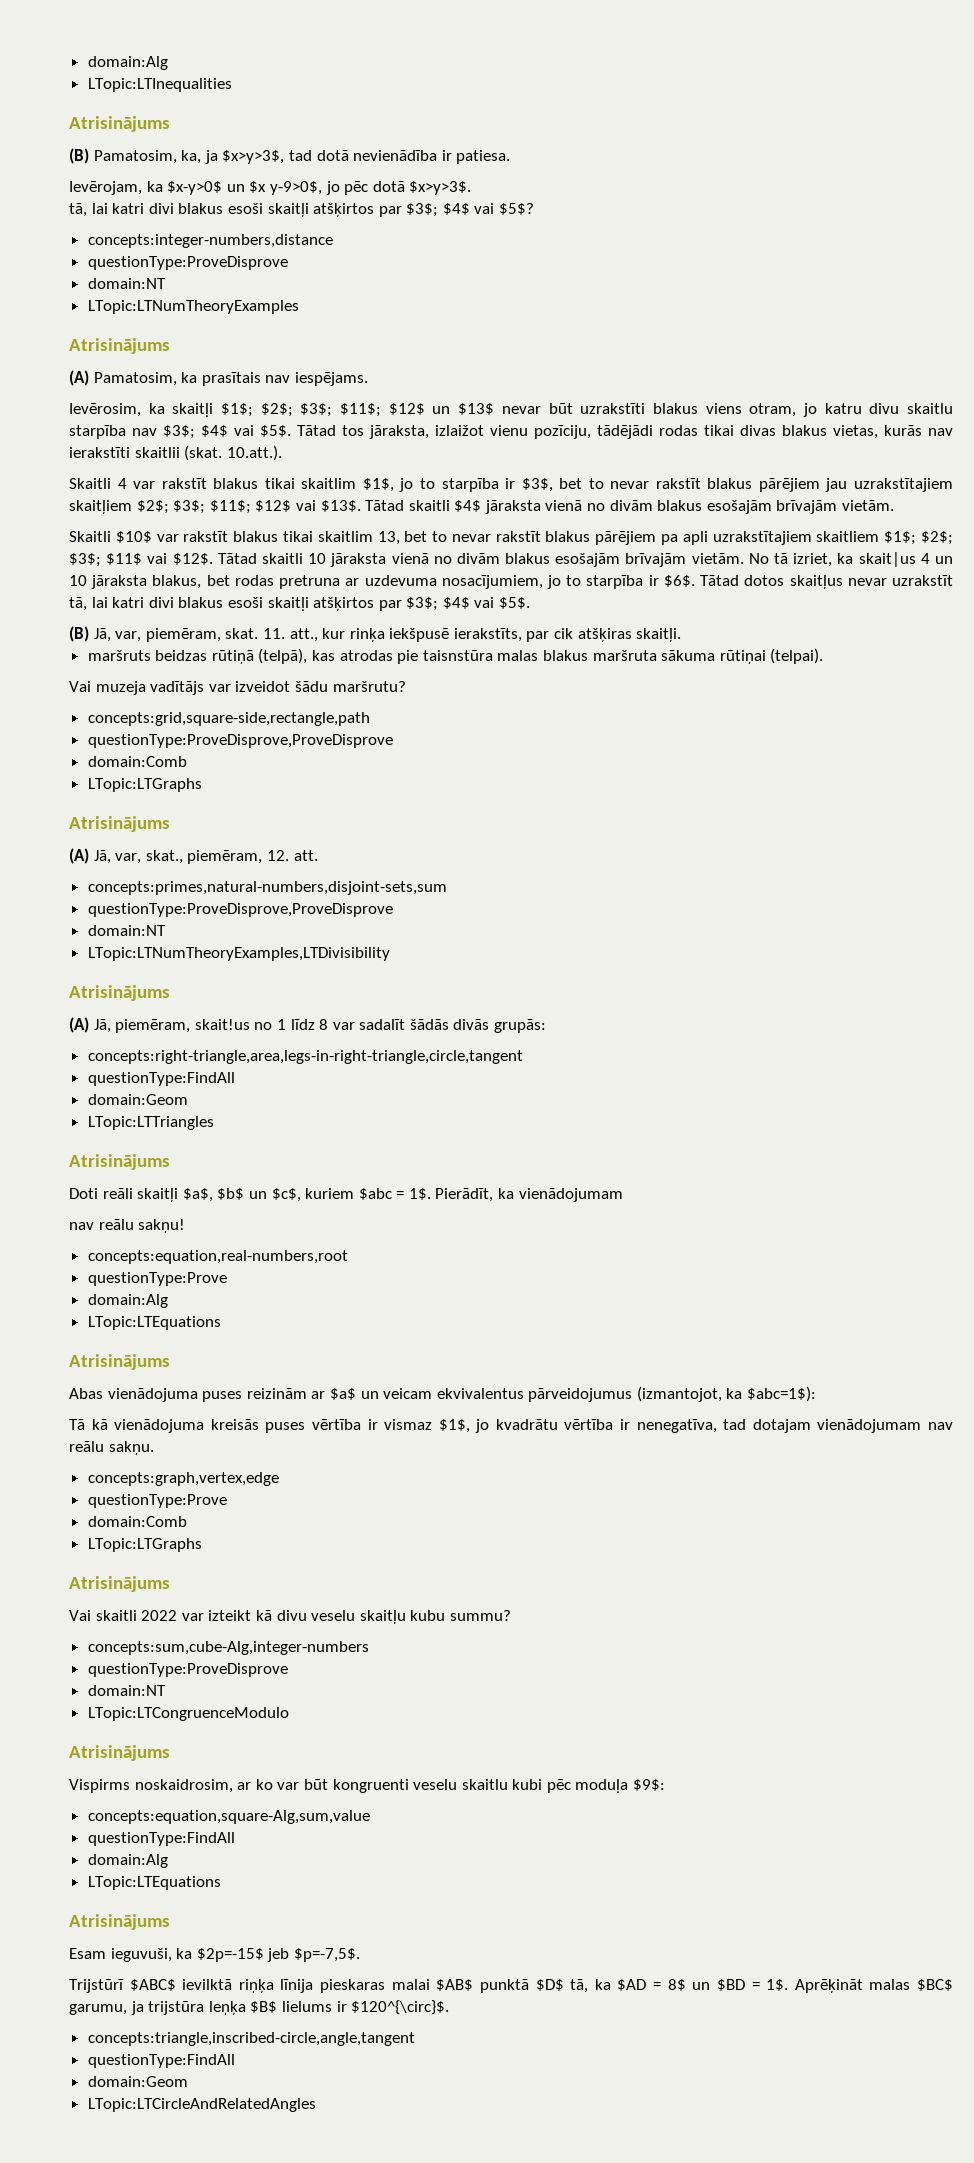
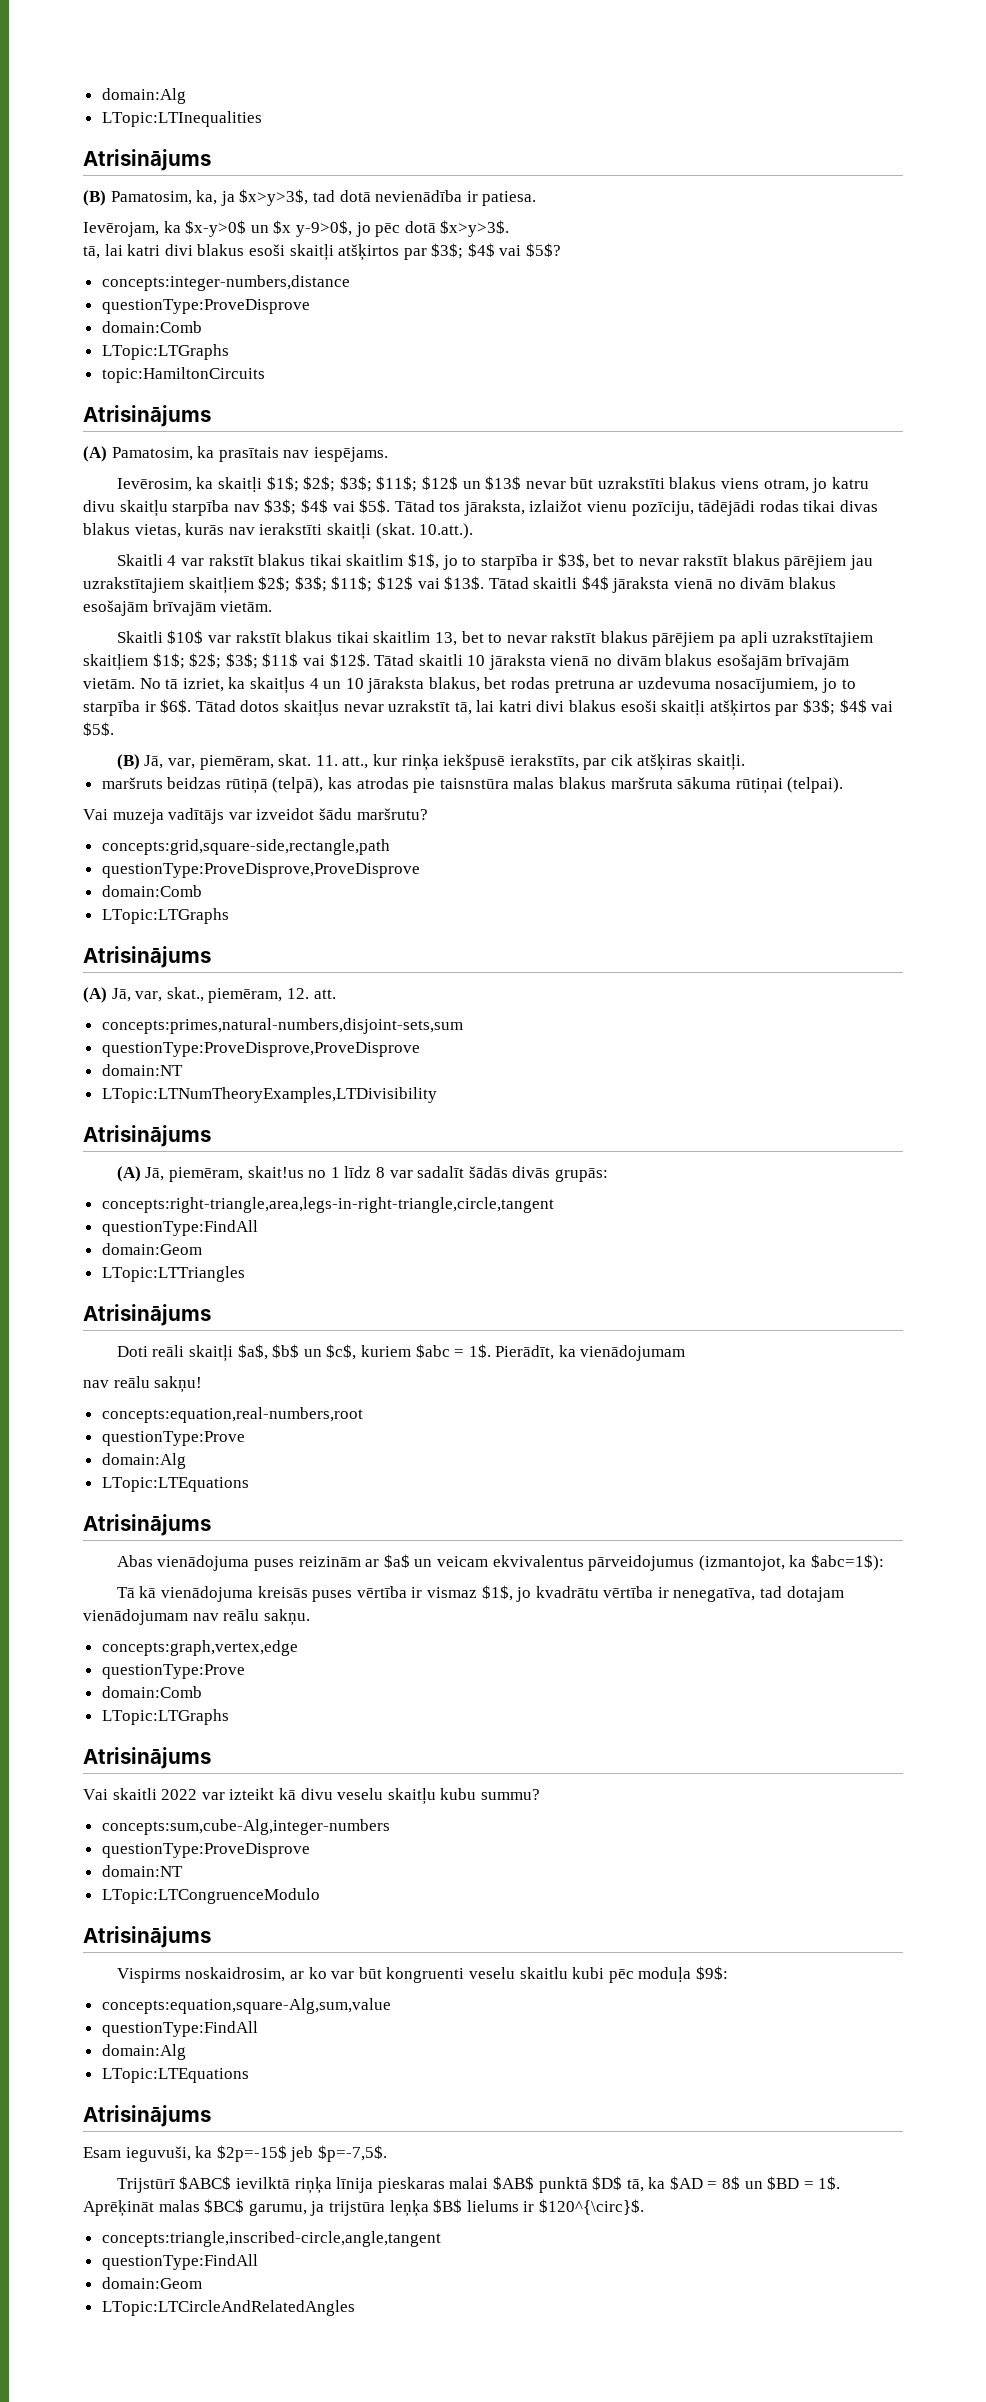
  concepts:integer-numbers,distance
  questionType:ProveDisprove
- domain:NT
- LTopic:LTNumTheoryExamples
+ domain:Comb
+ LTopic:LTGraphs
+ topic:HamiltonCircuits
- Ievērosim, ka skaitḷi $1$; $2$; $3$; $11$; $12$ un $13$ nevar būt uzrakstīti blakus viens otram, jo katru divu skaitlu starpība nav $3$; $4$ vai $5$.
+ Ievērosim, ka skaitḷi $1$; $2$; $3$; $11$; $12$ un $13$ nevar būt uzrakstīti blakus viens otram, jo katru divu skaitļu starpība nav $3$; $4$ vai $5$.
- Tātad tos jāraksta, izlaižot vienu pozīciju, tādējādi rodas tikai divas blakus vietas, kurās nav ierakstīti skaitlii (skat.
+ Tātad tos jāraksta, izlaižot vienu pozīciju, tādējādi rodas tikai divas blakus vietas, kurās nav ierakstīti skaitļi (skat.
- Skaitli $10$ var rakstīt blakus tikai skaitlim 13, bet to nevar rakstīt blakus pārējiem pa apli uzrakstītajiem skaitliem $1$; $2$; $3$; $11$ vai $12$.
+ Skaitli $10$ var rakstīt blakus tikai skaitlim 13, bet to nevar rakstīt blakus pārējiem pa apli uzrakstītajiem skaitļiem $1$; $2$; $3$; $11$ vai $12$.
- No tā izriet, ka skait|us 4 un 10 jāraksta blakus, bet rodas pretruna ar uzdevuma nosacījumiem, jo to starpība ir $6$.
+ No tā izriet, ka skaitļus 4 un 10 jāraksta blakus, bet rodas pretruna ar uzdevuma nosacījumiem, jo to starpība ir $6$.

